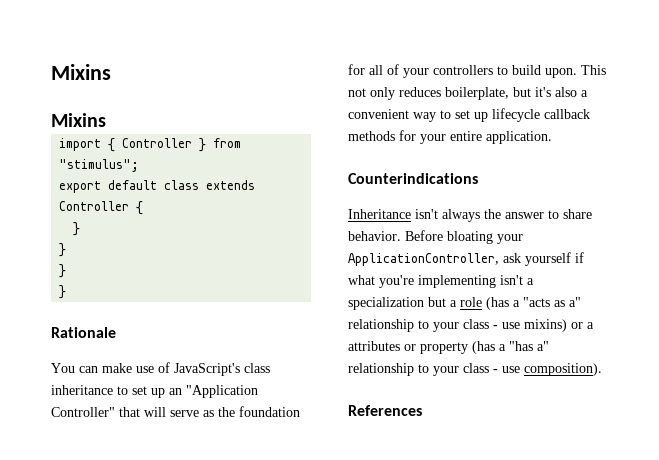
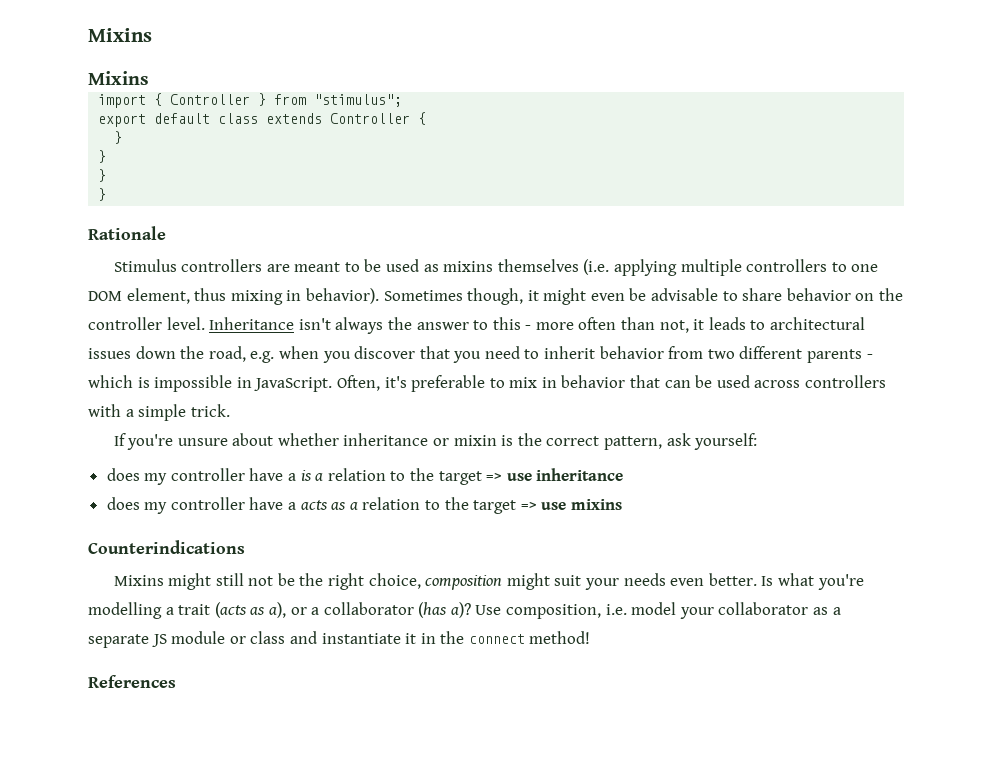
- You can make use of JavaScript's class inheritance to set up an "Application Controller" that will serve as the foundation for all of your controllers to build upon. This not only reduces boilerplate, but it's also a convenient way to set up lifecycle callback methods for your entire application.
+ Stimulus controllers are meant to be used as mixins themselves (i.e. applying multiple controllers to one DOM element, thus mixing in behavior). Sometimes though, it might even be advisable to share behavior on the controller level. Inheritance isn't always the answer to this - more often than not, it leads to architectural issues down the road, e.g. when you discover that you need to inherit behavior from two different parents - which is impossible in JavaScript. Often, it's preferable to mix in behavior that can be used across controllers with a simple trick.
+ If you're unsure about whether inheritance or mixin is the correct pattern, ask yourself:
+ does my controller have a is a relation to the target => use inheritance
+ does my controller have a acts as a relation to the target => use mixins
  Counterindications
- Inheritance isn't always the answer to share behavior. Before bloating your ApplicationController, ask yourself if what you're implementing isn't a specialization but a role (has a "acts as a" relationship to your class - use mixins) or a attributes or property (has a "has a" relationship to your class - use composition).
+ Mixins might still not be the right choice, composition might suit your needs even better. Is what you're modelling a trait (acts as a), or a collaborator (has a)? Use composition, i.e. model your collaborator as a separate JS module or class and instantiate it in the connect method!

